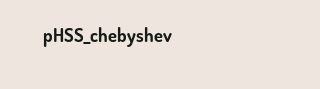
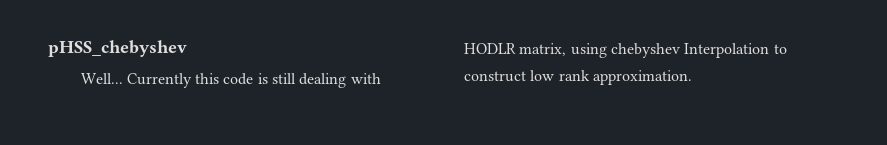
+ Well... Currently this code is still dealing with HODLR matrix, using chebyshev Interpolation to construct low rank approximation.

